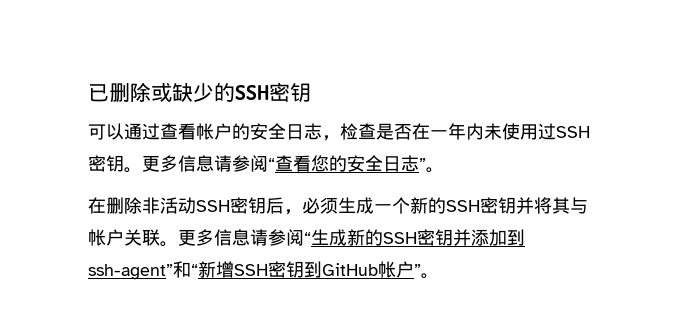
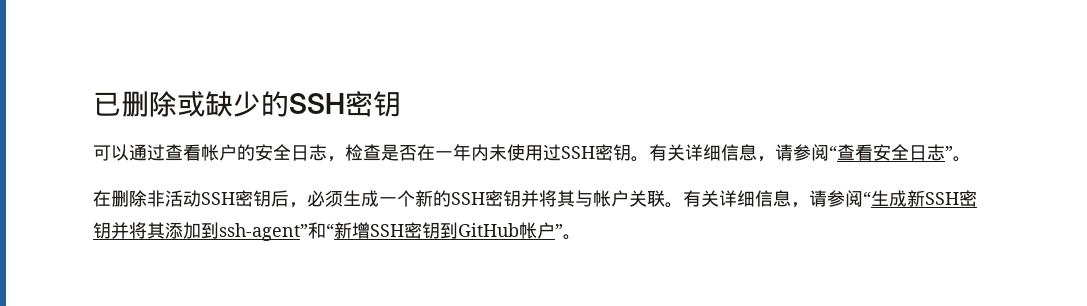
- 更多信息请参阅“查看您的安全日志”。
+ 有关详细信息，请参阅“查看安全日志”。
- 更多信息请参阅“生成新的SSH密钥并添加到ssh-agent”和“新增SSH密钥到GitHub帐户”。
+ 有关详细信息，请参阅“生成新SSH密钥并将其添加到ssh-agent”和“新增SSH密钥到GitHub帐户”。

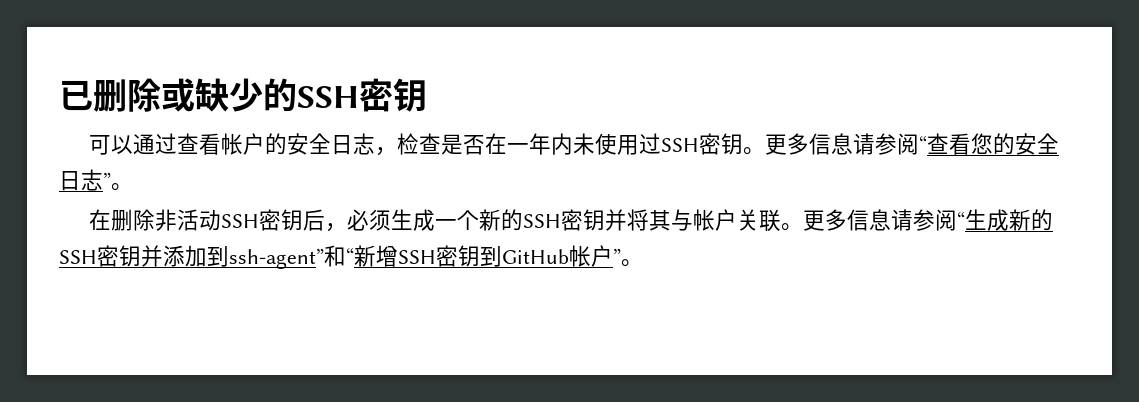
- 有关详细信息，请参阅“查看安全日志”。
+ 更多信息请参阅“查看您的安全日志”。
- 有关详细信息，请参阅“生成新SSH密钥并将其添加到ssh-agent”和“新增SSH密钥到GitHub帐户”。
+ 更多信息请参阅“生成新的SSH密钥并添加到ssh-agent”和“新增SSH密钥到GitHub帐户”。

